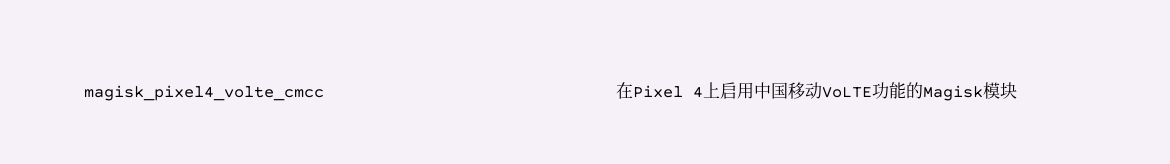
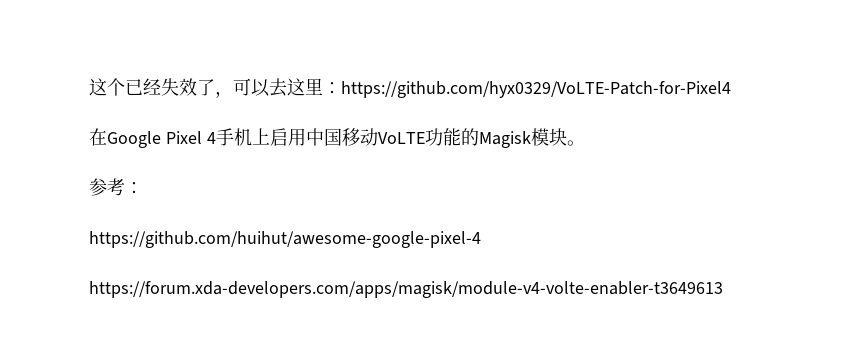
- magisk_pixel4_volte_cmcc
+ 这个已经失效了，可以去这里：https://github.com/hyx0329/VoLTE-Patch-for-Pixel4
- 在Pixel 4上启用中国移动VoLTE功能的Magisk模块
+ 在Google Pixel 4手机上启用中国移动VoLTE功能的Magisk模块。
+ 参考：
+ https://github.com/huihut/awesome-google-pixel-4
+ https://forum.xda-developers.com/apps/magisk/module-v4-volte-enabler-t3649613

